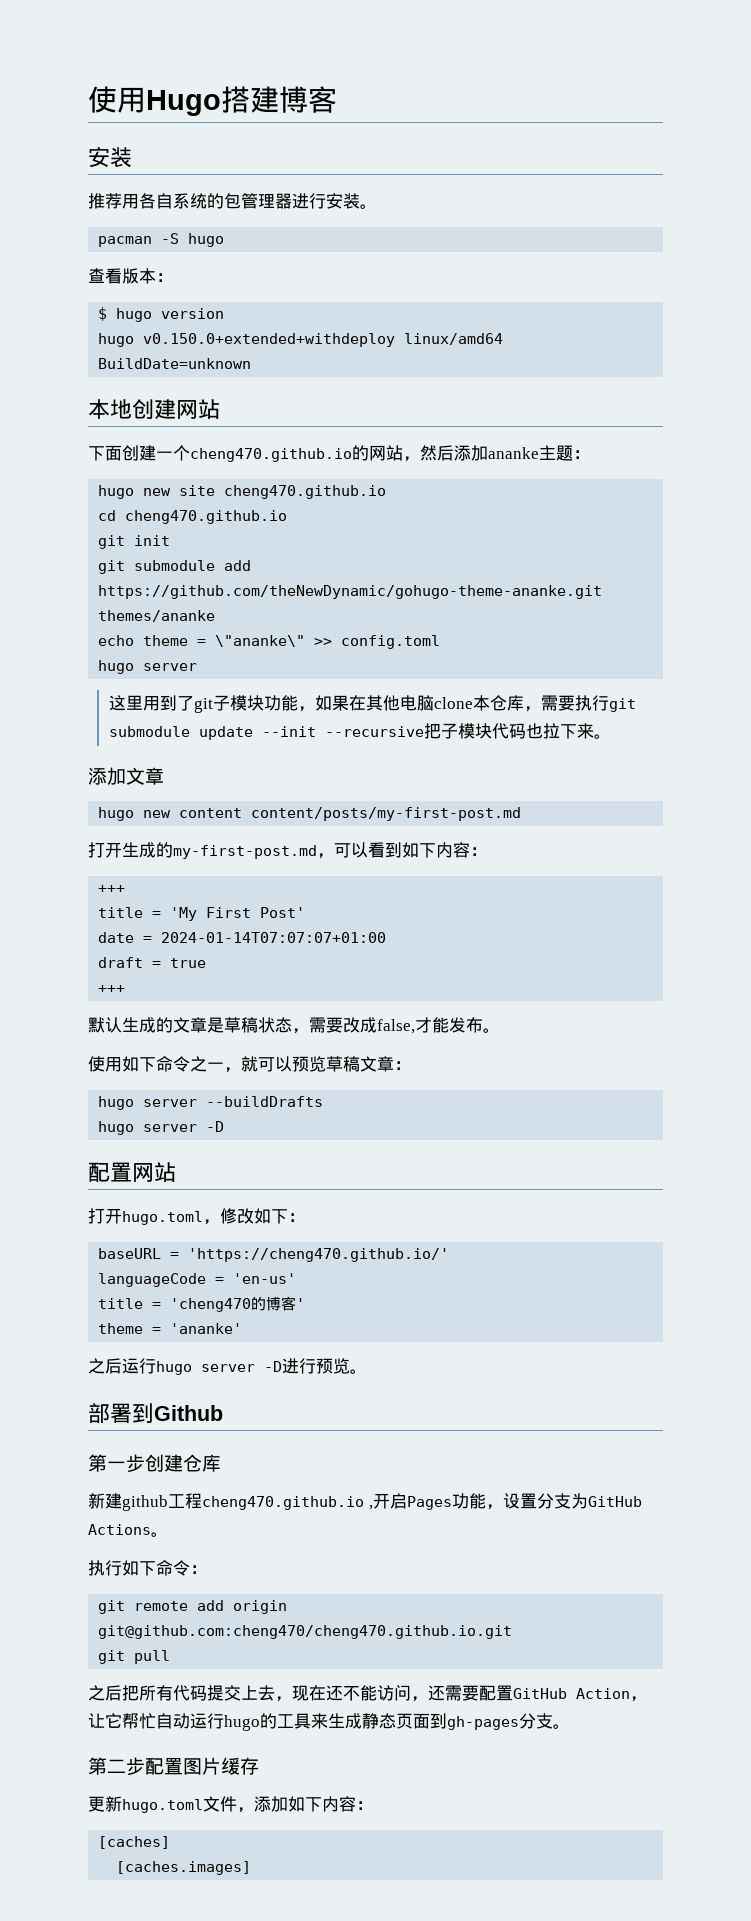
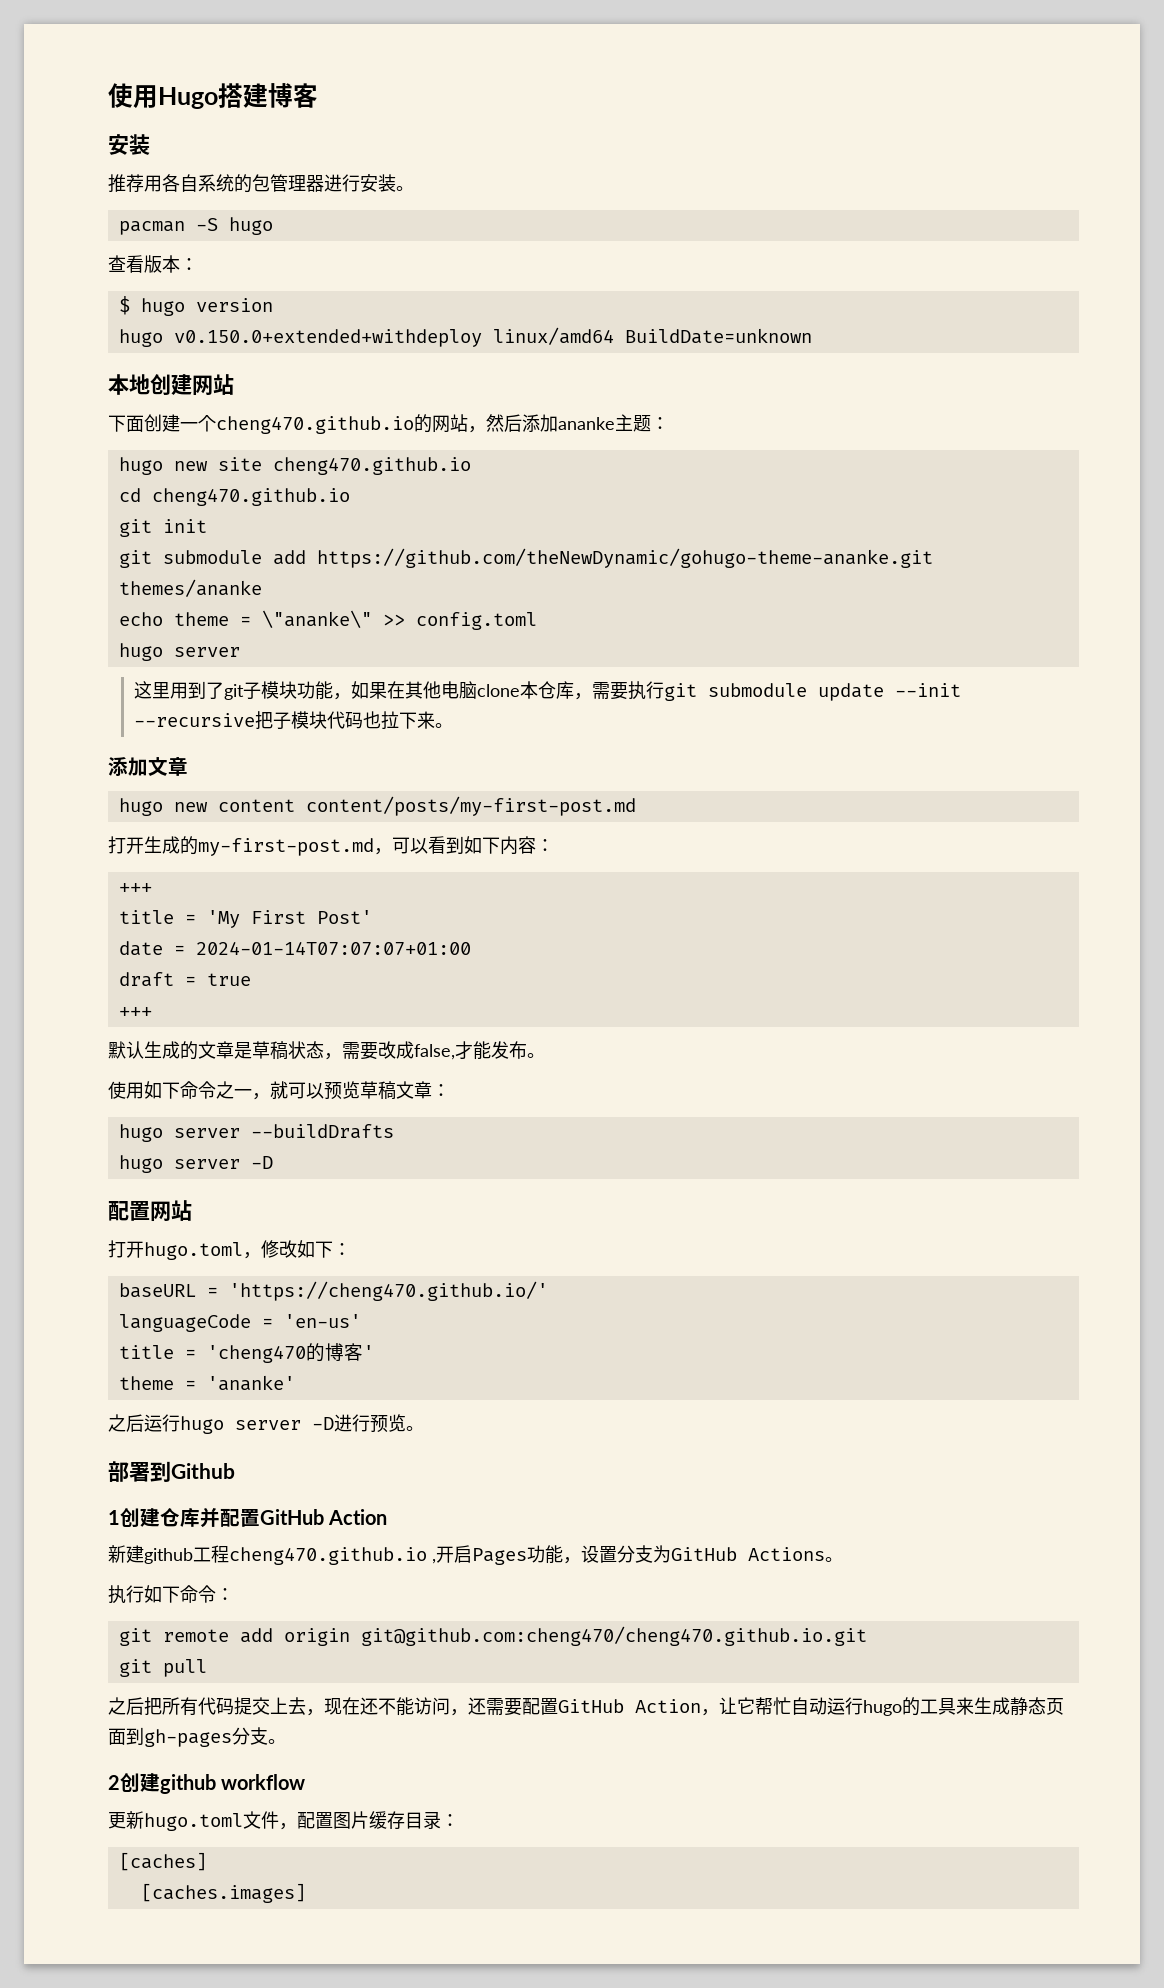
- 第一步创建仓库
+ 1创建仓库并配置GitHub Action
- 第二步配置图片缓存
+ 2创建github workflow
- 更新hugo.toml文件，添加如下内容：
+ 更新hugo.toml文件，配置图片缓存目录：

